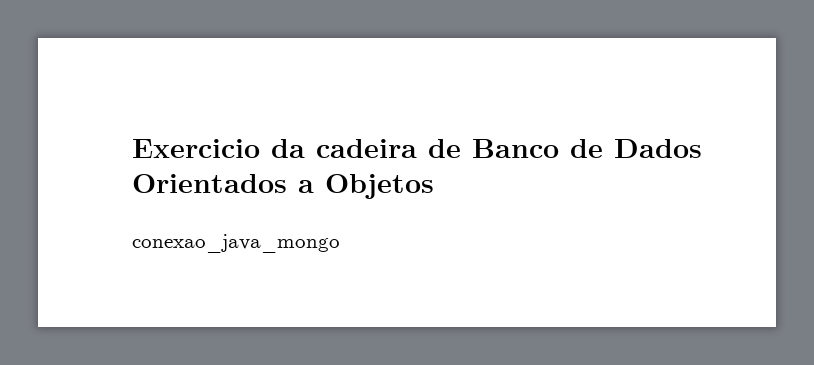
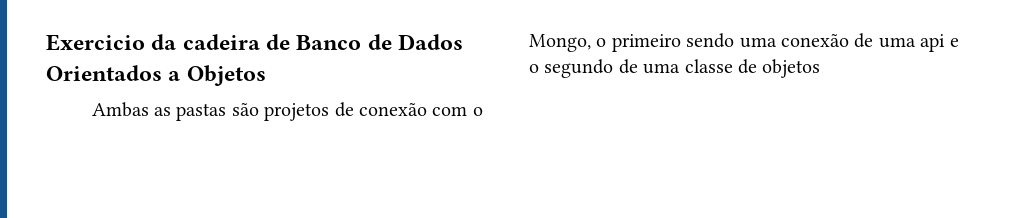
- conexao_java_mongo
+ Ambas as pastas são projetos de conexão com o Mongo, o primeiro sendo uma conexão de uma api e o segundo de uma classe de objetos

